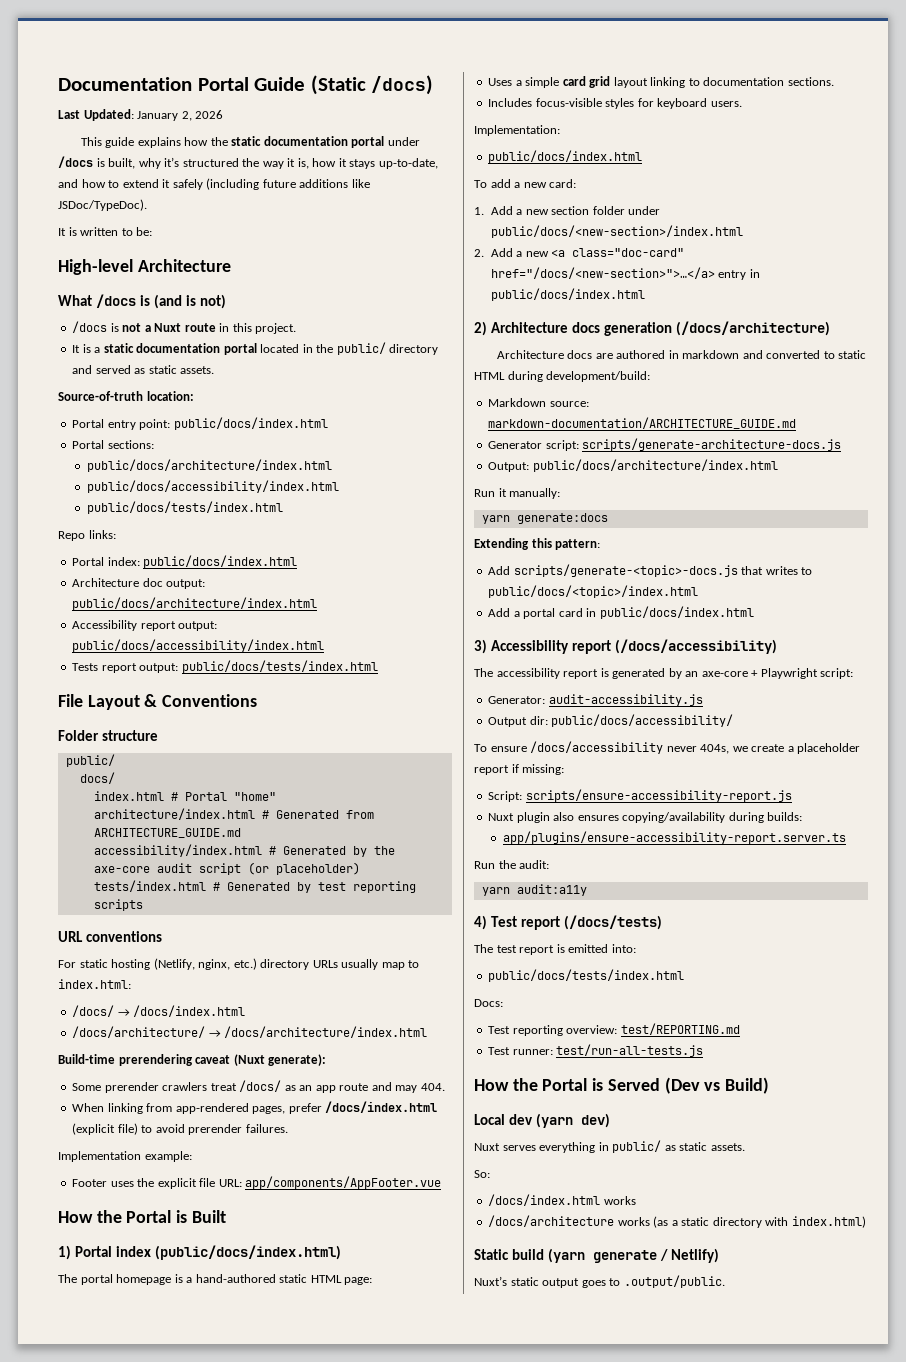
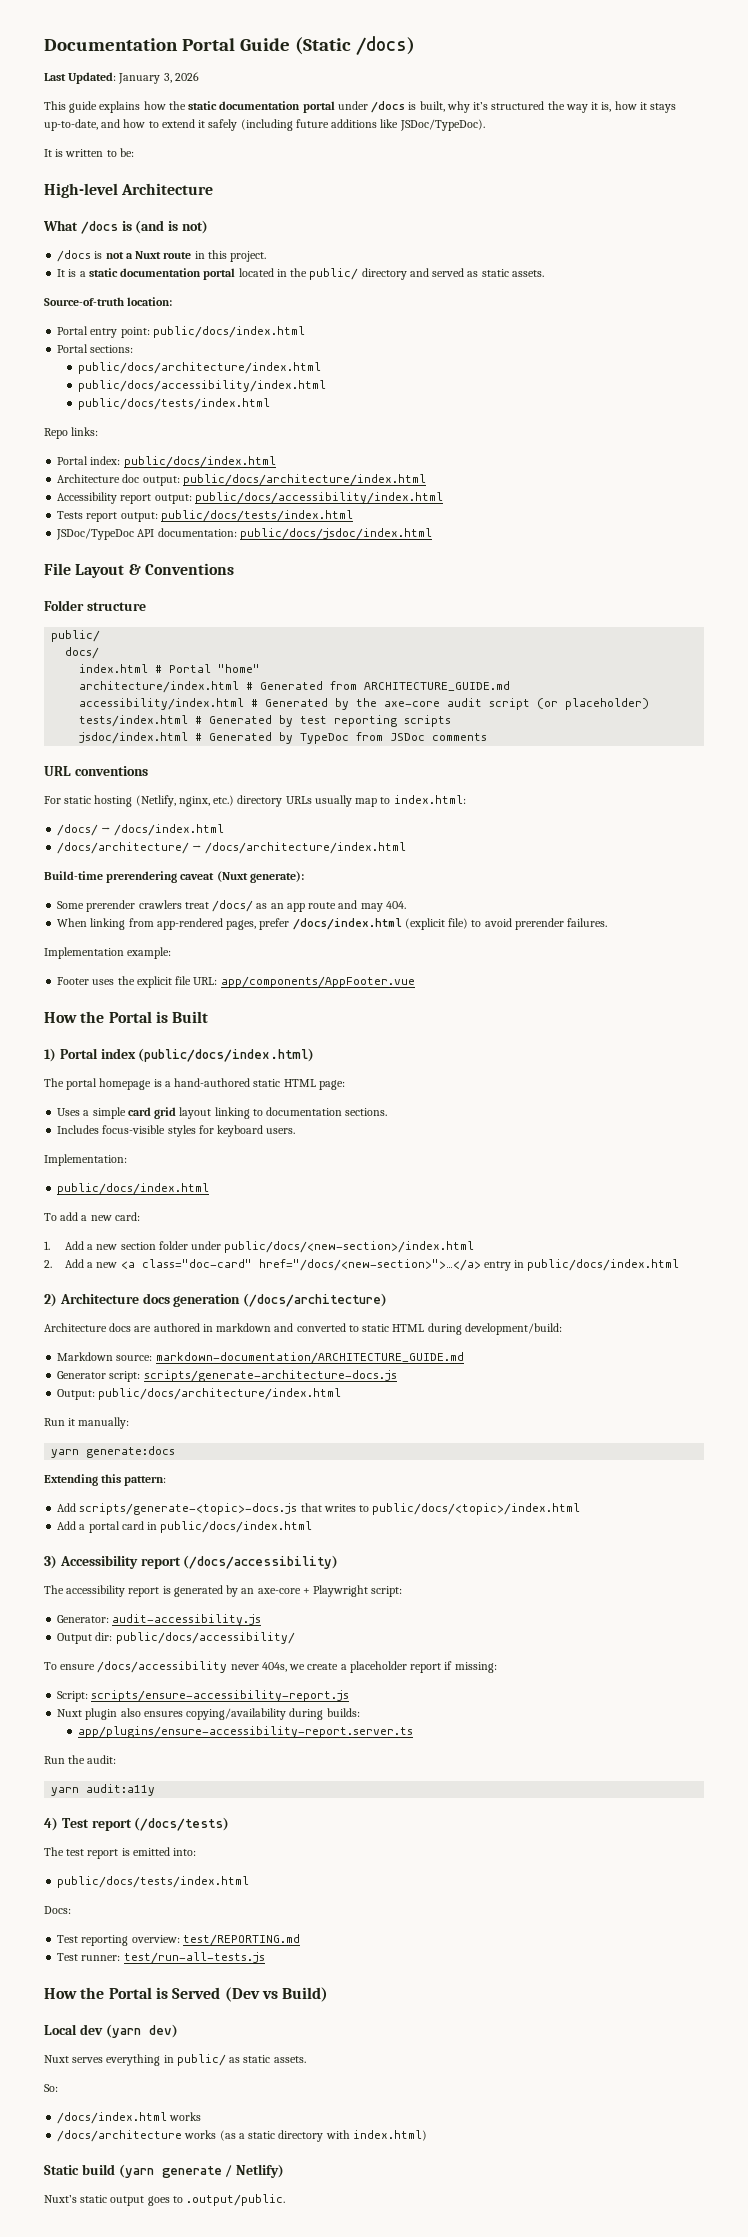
- Last Updated: January 2, 2026
+ Last Updated: January 3, 2026
+ JSDoc/TypeDoc API documentation: public/docs/jsdoc/index.html
+ jsdoc/index.html # Generated by TypeDoc from JSDoc comments

